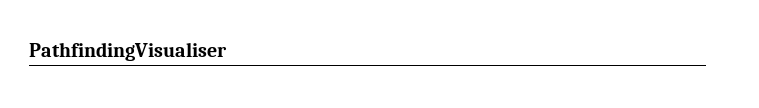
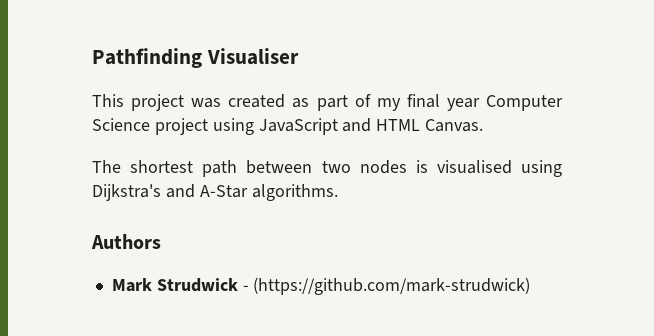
- PathfindingVisualiser
+ Pathfinding Visualiser
+ This project was created as part of my final year Computer Science project using JavaScript and HTML Canvas.
+ The shortest path between two nodes is visualised using Dijkstra's and A-Star algorithms.
+ Authors
+ Mark Strudwick - (https://github.com/mark-strudwick)

